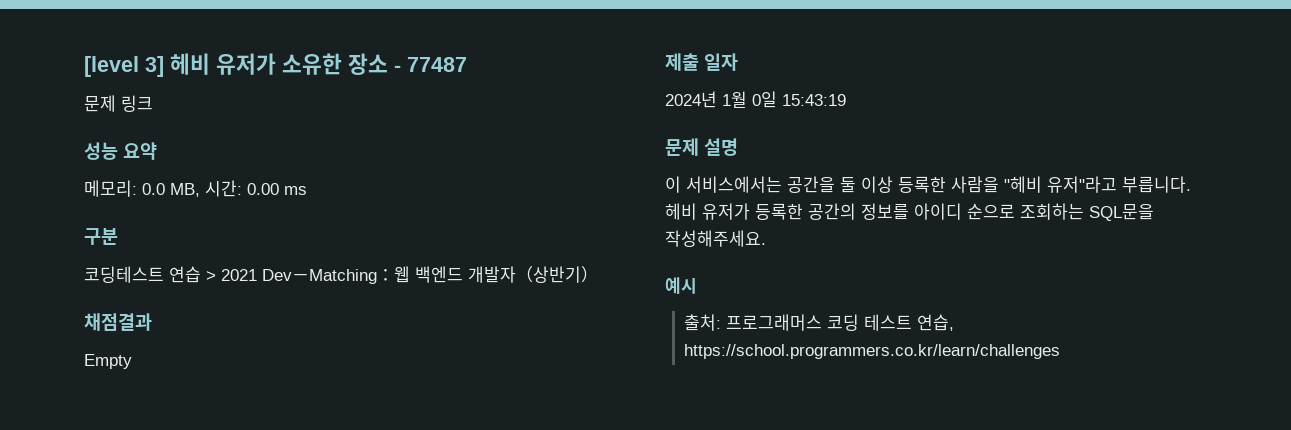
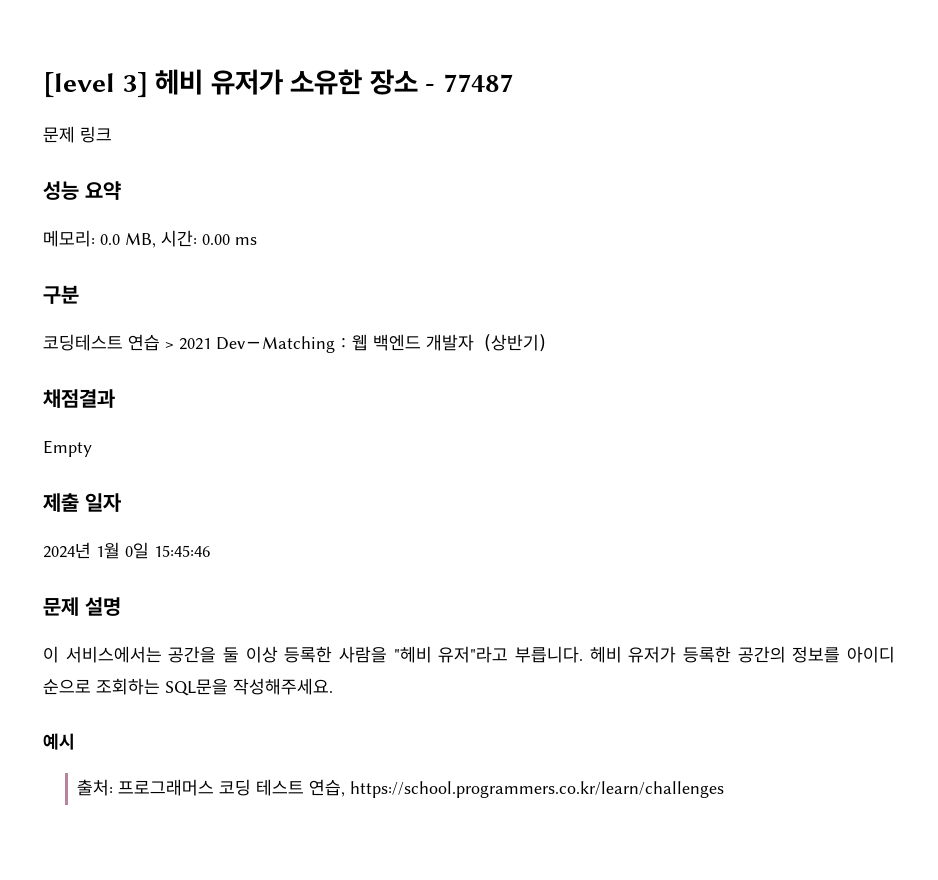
- 2024년 1월 0일 15:43:19
+ 2024년 1월 0일 15:45:46

